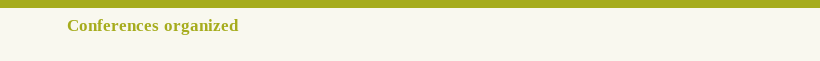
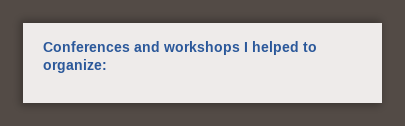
- Conferences organized
+ Conferences and workshops I helped to organize:

